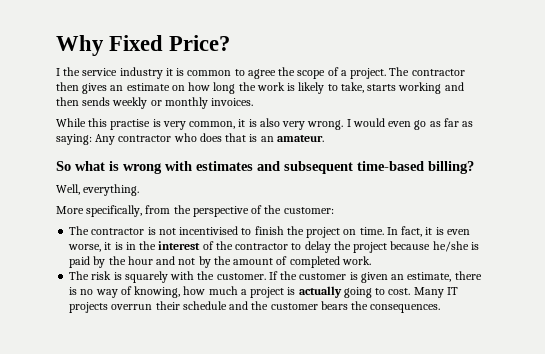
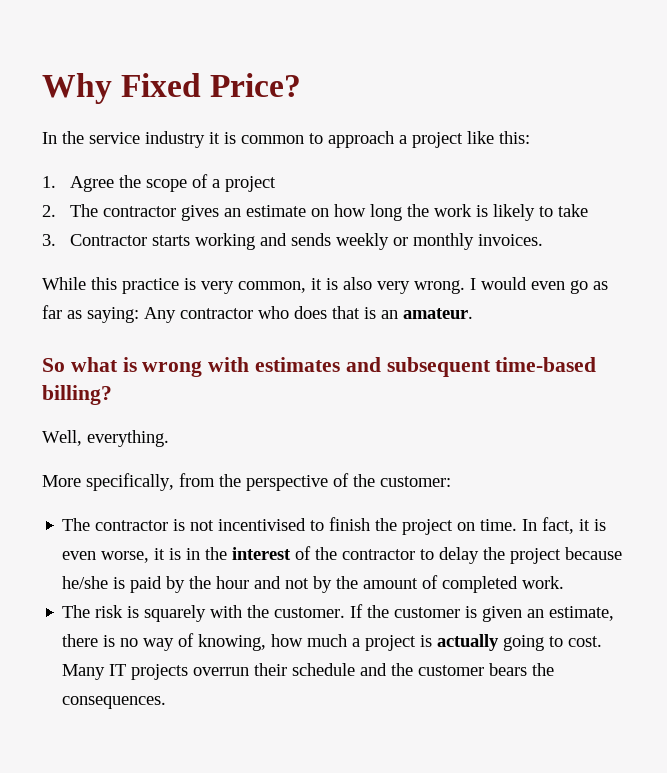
- I the service industry it is common to agree the scope of a project. The contractor then gives an estimate on how long the work is likely to take, starts working and then sends weekly or monthly invoices.
+ In the service industry it is common to approach a project like this:
+ 1. Agree the scope of a project
+ 2. The contractor gives an estimate on how long the work is likely to take
+ 3. Contractor starts working and sends weekly or monthly invoices.
- While this practise is very common, it is also very wrong.
+ While this practice is very common, it is also very wrong.

